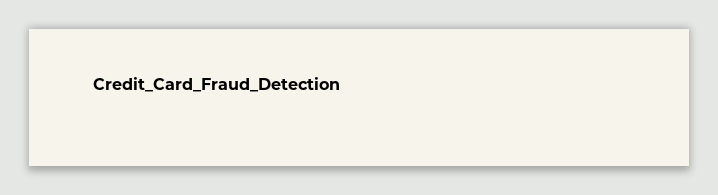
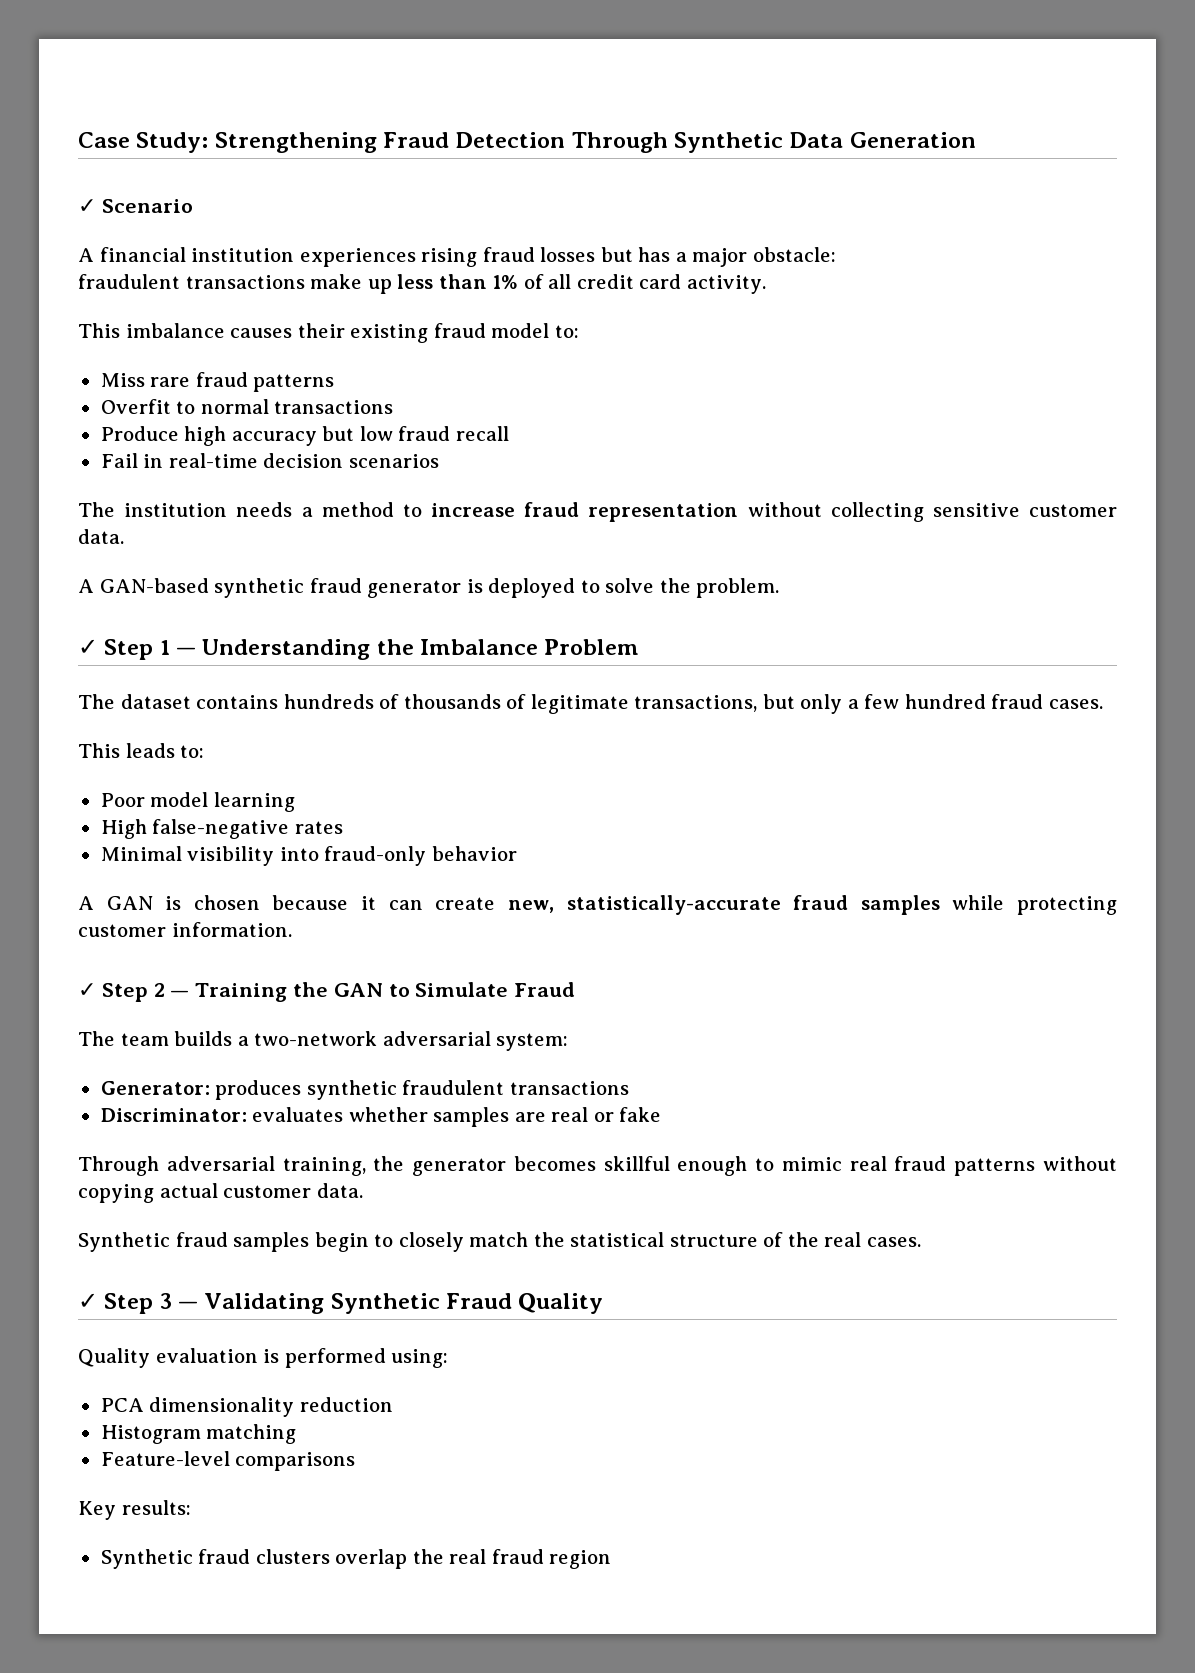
- Credit_Card_Fraud_Detection
+ Case Study: Strengthening Fraud Detection Through Synthetic Data Generation
+ ✓ Scenario
+ A financial institution experiences rising fraud losses but has a major obstacle:
+ fraudulent transactions make up less than 1% of all credit card activity.
+ This imbalance causes their existing fraud model to:
+ Miss rare fraud patterns
+ Overfit to normal transactions
+ Produce high accuracy but low fraud recall
+ Fail in real-time decision scenarios
+ The institution needs a method to increase fraud representation without collecting sensitive customer data.
+ A GAN-based synthetic fraud generator is deployed to solve the problem.
+ ✓ Step 1 — Understanding the Imbalance Problem
+ The dataset contains hundreds of thousands of legitimate transactions, but only a few hundred fraud cases.
+ This leads to:
+ Poor model learning
+ High false-negative rates
+ Minimal visibility into fraud-only behavior
+ A GAN is chosen because it can create new, statistically-accurate fraud samples while protecting customer information.
+ ✓ Step 2 — Training the GAN to Simulate Fraud
+ The team builds a two-network adversarial system:
+ Generator: produces synthetic fraudulent transactions
+ Discriminator: evaluates whether samples are real or fake
+ Through adversarial training, the generator becomes skillful enough to mimic real fraud patterns without copying actual customer data.
+ Synthetic fraud samples begin to closely match the statistical structure of the real cases.
+ ✓ Step 3 — Validating Synthetic Fraud Quality
+ Quality evaluation is performed using:
+ PCA dimensionality reduction
+ Histogram matching
+ Feature-level comparisons
+ Key results:
+ Synthetic fraud clusters overlap the real fraud region

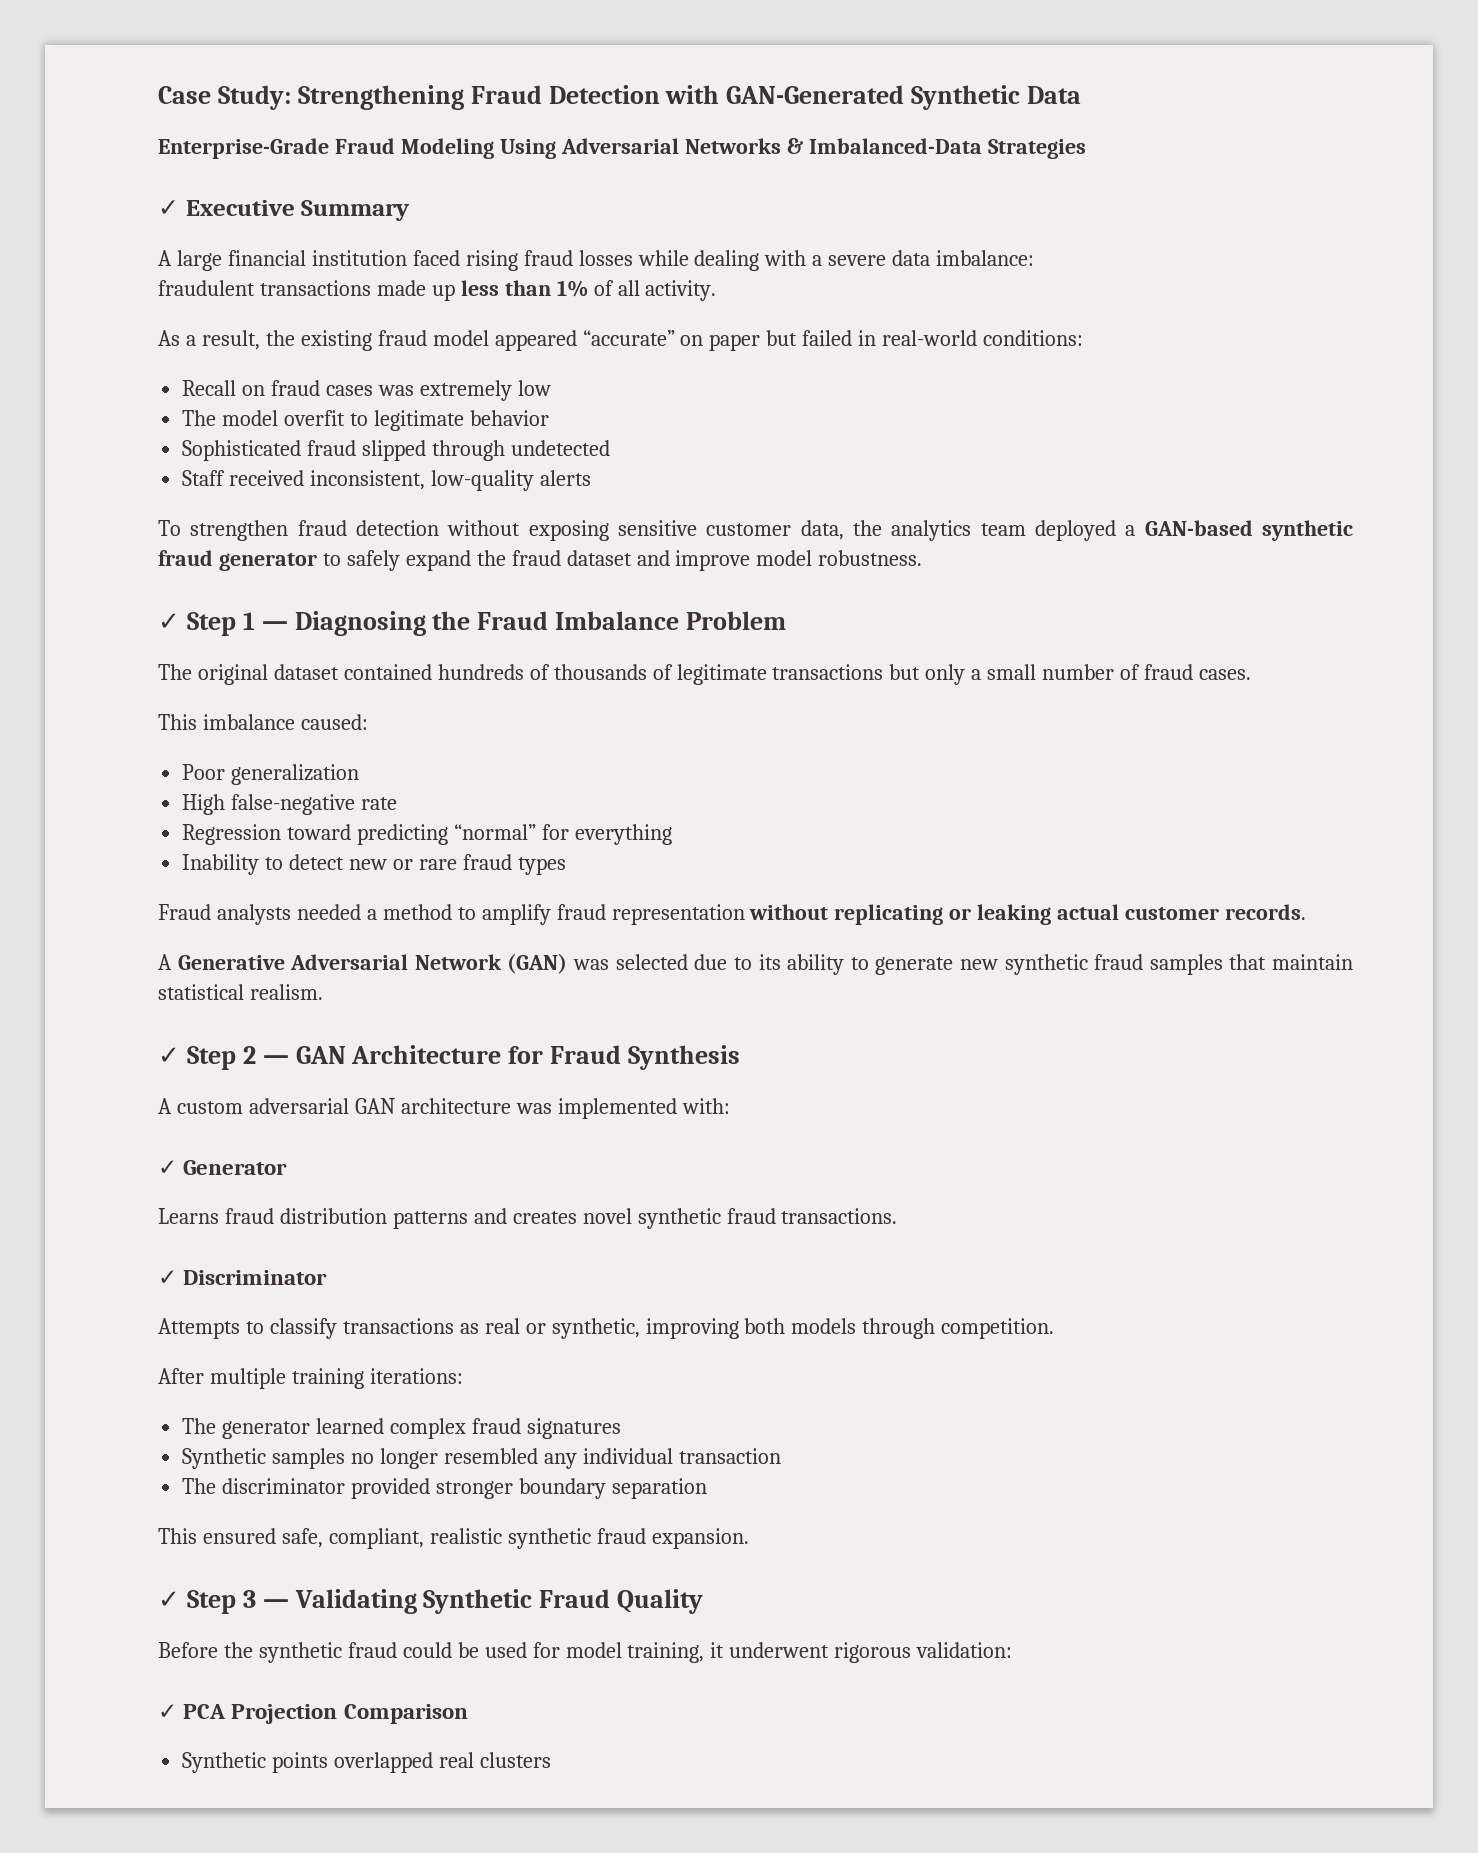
- Case Study: Strengthening Fraud Detection Through Synthetic Data Generation
- ✓ Scenario
- A financial institution experiences rising fraud losses but has a major obstacle:
- fraudulent transactions make up less than 1% of all credit card activity.
+ Case Study: Strengthening Fraud Detection with GAN-Generated Synthetic Data
+ Enterprise-Grade Fraud Modeling Using Adversarial Networks & Imbalanced-Data Strategies
+ ✓ Executive Summary
+ A large financial institution faced rising fraud losses while dealing with a severe data imbalance:
+ fraudulent transactions made up less than 1% of all activity.
- This imbalance causes their existing fraud model to:
- Miss rare fraud patterns
- Overfit to normal transactions
- Produce high accuracy but low fraud recall
- Fail in real-time decision scenarios
- The institution needs a method to increase fraud representation without collecting sensitive customer data.
- A GAN-based synthetic fraud generator is deployed to solve the problem.
+ As a result, the existing fraud model appeared “accurate” on paper but failed in real-world conditions:
+ Recall on fraud cases was extremely low
+ The model overfit to legitimate behavior
+ Sophisticated fraud slipped through undetected
+ Staff received inconsistent, low-quality alerts
+ To strengthen fraud detection without exposing sensitive customer data, the analytics team deployed a GAN-based synthetic fraud generator to safely expand the fraud dataset and improve model robustness.
- ✓ Step 1 — Understanding the Imbalance Problem
+ ✓ Step 1 — Diagnosing the Fraud Imbalance Problem
- The dataset contains hundreds of thousands of legitimate transactions, but only a few hundred fraud cases.
+ The original dataset contained hundreds of thousands of legitimate transactions but only a small number of fraud cases.
- This leads to:
+ This imbalance caused:
- Poor model learning
+ Poor generalization
- High false-negative rates
- Minimal visibility into fraud-only behavior
- A GAN is chosen because it can create new, statistically-accurate fraud samples while protecting customer information.
- ✓ Step 2 — Training the GAN to Simulate Fraud
- The team builds a two-network adversarial system:
- Generator: produces synthetic fraudulent transactions
- Discriminator: evaluates whether samples are real or fake
- Through adversarial training, the generator becomes skillful enough to mimic real fraud patterns without copying actual customer data.
- Synthetic fraud samples begin to closely match the statistical structure of the real cases.
+ High false-negative rate
+ Regression toward predicting “normal” for everything
+ Inability to detect new or rare fraud types
+ Fraud analysts needed a method to amplify fraud representation without replicating or leaking actual customer records.
+ A Generative Adversarial Network (GAN) was selected due to its ability to generate new synthetic fraud samples that maintain statistical realism.
+ ✓ Step 2 — GAN Architecture for Fraud Synthesis
+ A custom adversarial GAN architecture was implemented with:
+ ✓ Generator
+ Learns fraud distribution patterns and creates novel synthetic fraud transactions.
+ ✓ Discriminator
+ Attempts to classify transactions as real or synthetic, improving both models through competition.
+ After multiple training iterations:
+ The generator learned complex fraud signatures
+ Synthetic samples no longer resembled any individual transaction
+ The discriminator provided stronger boundary separation
+ This ensured safe, compliant, realistic synthetic fraud expansion.
- Quality evaluation is performed using:
- PCA dimensionality reduction
- Histogram matching
- Feature-level comparisons
- Key results:
- Synthetic fraud clusters overlap the real fraud region
+ Before the synthetic fraud could be used for model training, it underwent rigorous validation:
+ ✓ PCA Projection Comparison
+ Synthetic points overlapped real clusters

